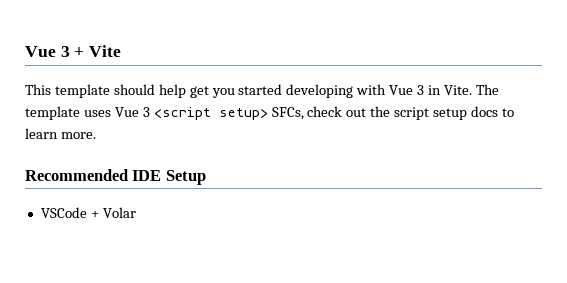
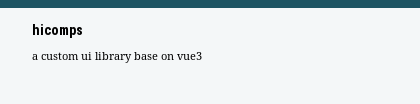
- Vue 3 + Vite
- This template should help get you started developing with Vue 3 in Vite. The template uses Vue 3 <script setup> SFCs, check out the script setup docs to learn more.
- Recommended IDE Setup
- VSCode + Volar
+ hicomps
+ a custom ui library base on vue3

